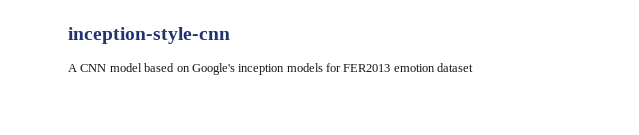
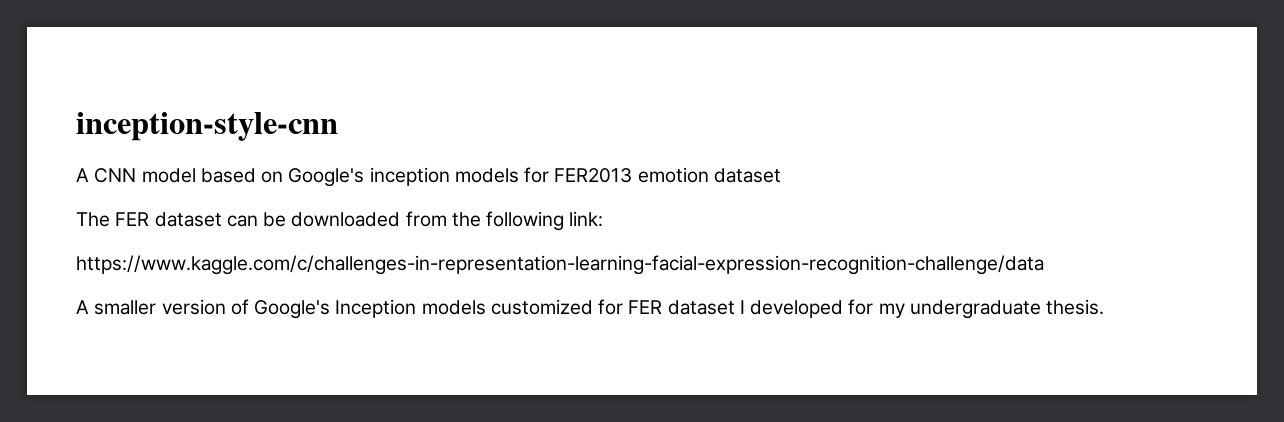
+ The FER dataset can be downloaded from the following link:
+ https://www.kaggle.com/c/challenges-in-representation-learning-facial-expression-recognition-challenge/data
+ A smaller version of Google's Inception models customized for FER dataset I developed for my undergraduate thesis.

